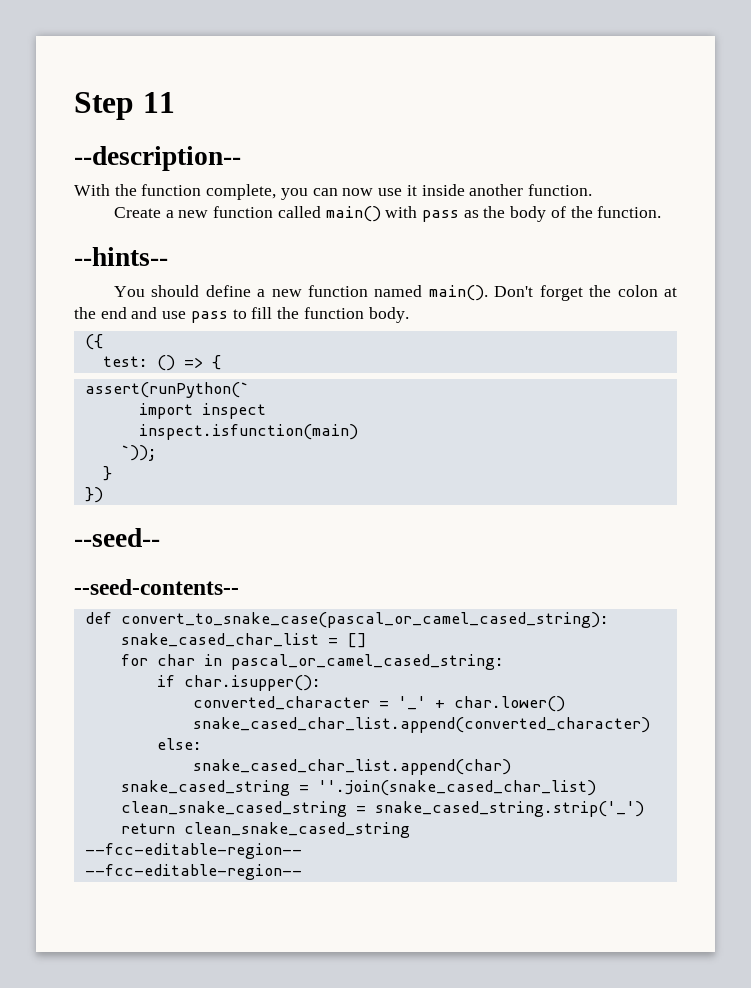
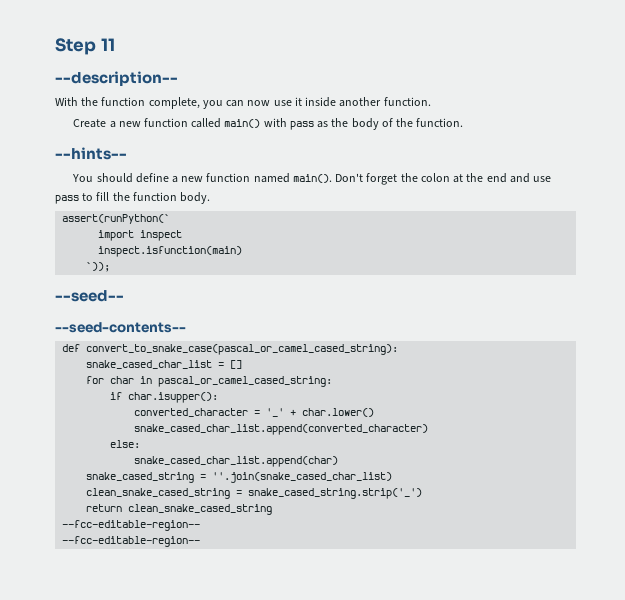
- ({
- test: () => {
- }
- })

